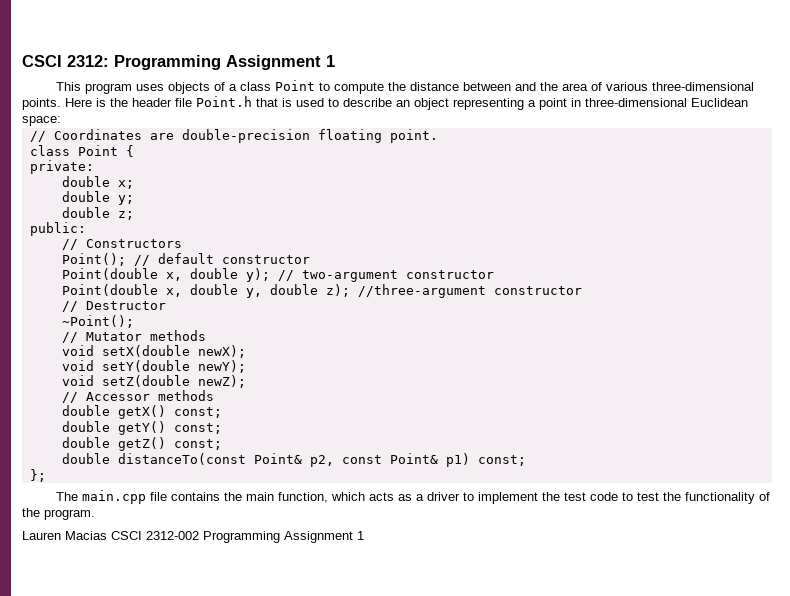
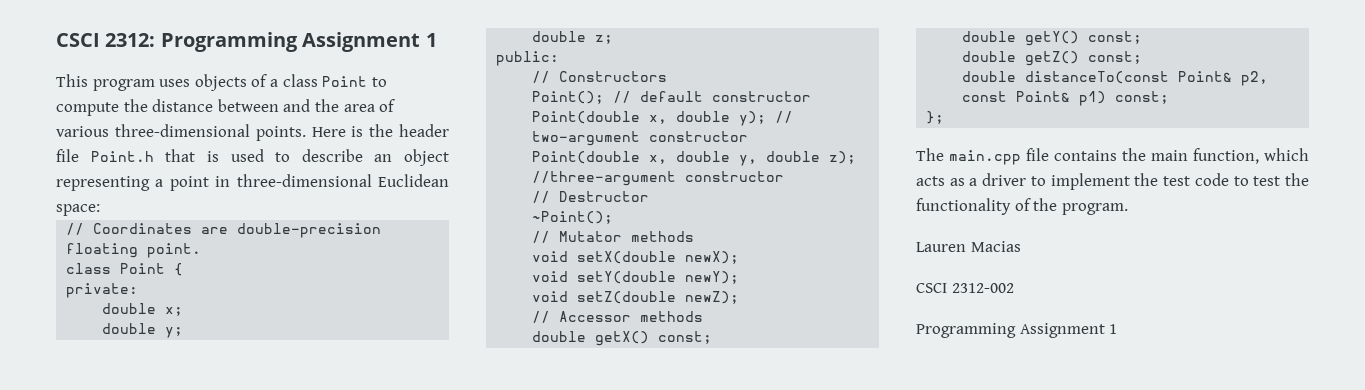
- Lauren Macias CSCI 2312-002 Programming Assignment 1
+ Lauren Macias
+ CSCI 2312-002
+ Programming Assignment 1

